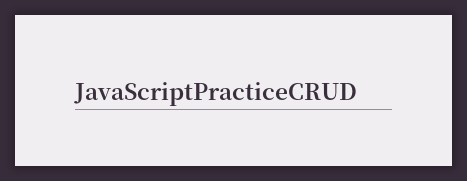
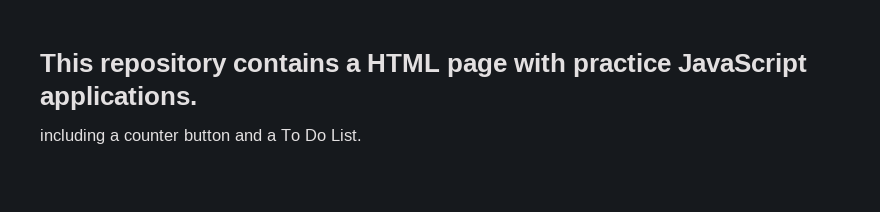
- JavaScriptPracticeCRUD
+ This repository contains a HTML page with practice JavaScript applications.
+ including a counter button and a To Do List.

